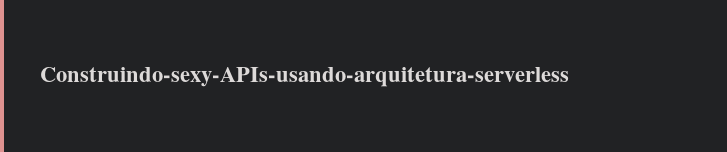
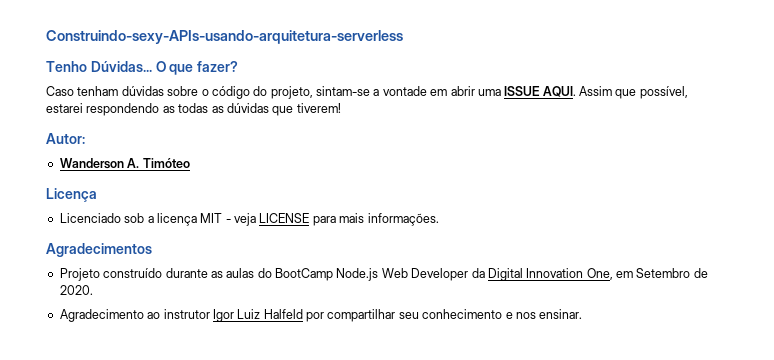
+ Tenho Dúvidas... O que fazer?
+ Caso tenham dúvidas sobre o código do projeto, sintam-se a vontade em abrir uma ISSUE AQUI. Assim que possível, estarei respondendo as todas as dúvidas que tiverem!
+ Autor:
+ Wanderson A. Timóteo
+ Licença
+ Licenciado sob a licença MIT - veja LICENSE para mais informações.
+ Agradecimentos
+ Projeto construído durante as aulas do BootCamp Node.js Web Developer da Digital Innovation One, em Setembro de 2020.
+ Agradecimento ao instrutor Igor Luiz Halfeld por compartilhar seu conhecimento e nos ensinar.

